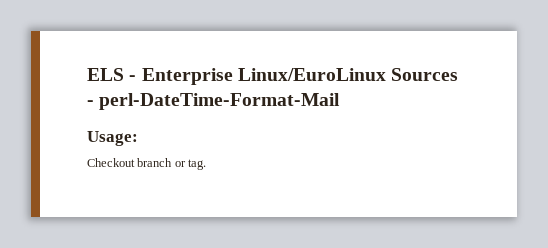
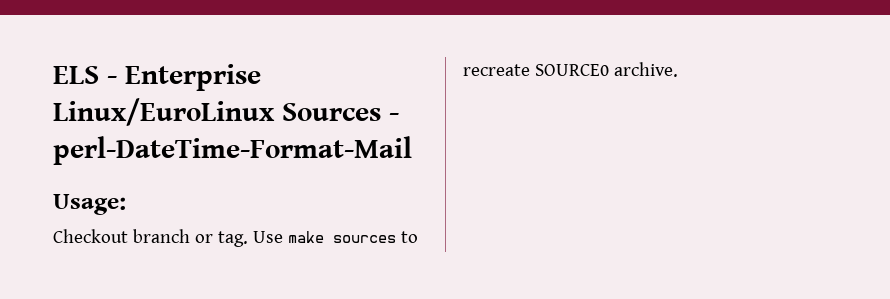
+ Use make sources to recreate SOURCE0 archive.

